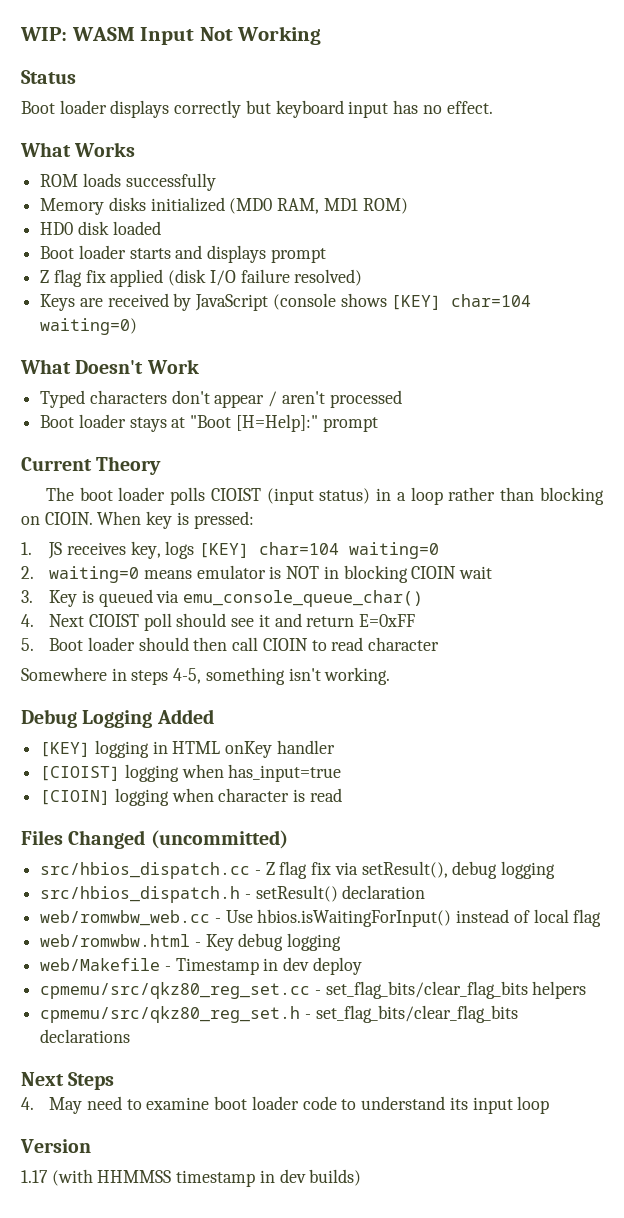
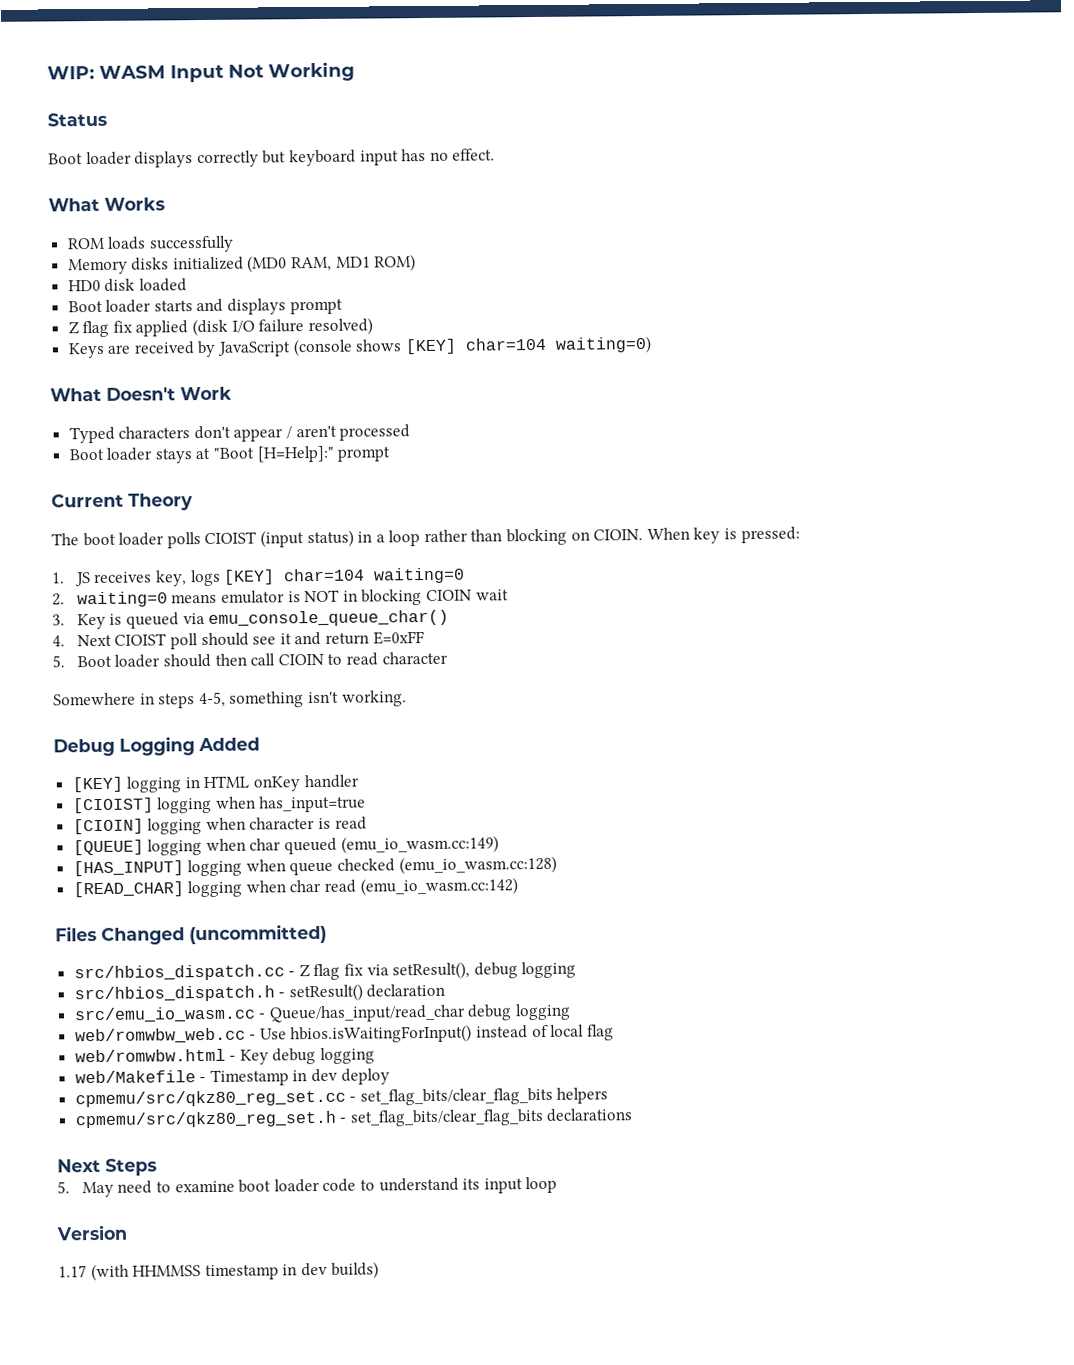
+ [QUEUE] logging when char queued (emu_io_wasm.cc:149)
+ [HAS_INPUT] logging when queue checked (emu_io_wasm.cc:128)
+ [READ_CHAR] logging when char read (emu_io_wasm.cc:142)
+ src/emu_io_wasm.cc - Queue/has_input/read_char debug logging
- 4. May need to examine boot loader code to understand its input loop
+ 5. May need to examine boot loader code to understand its input loop

